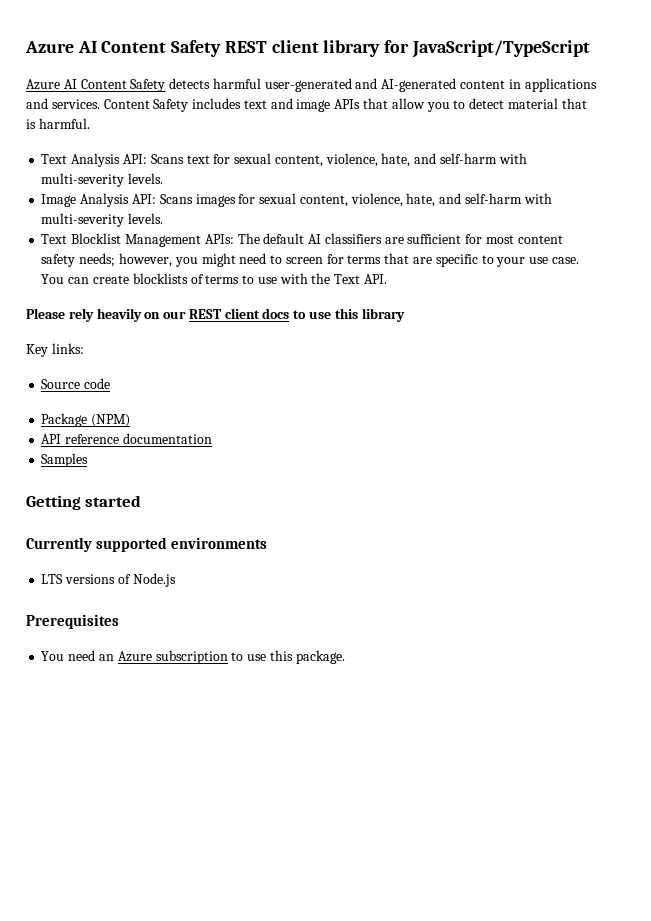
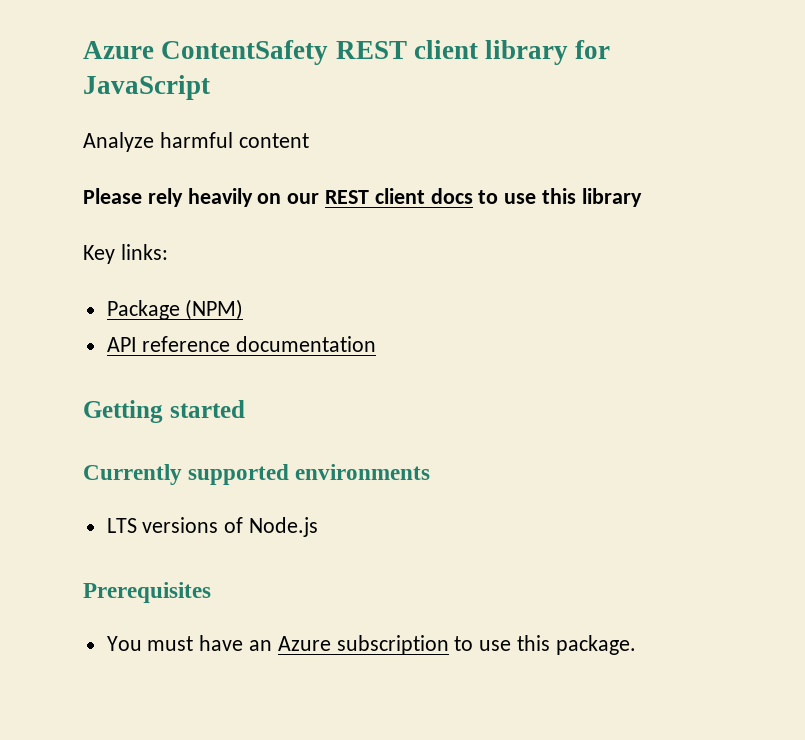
- Azure AI Content Safety REST client library for JavaScript/TypeScript
- Azure AI Content Safety detects harmful user-generated and AI-generated content in applications and services. Content Safety includes text and image APIs that allow you to detect material that is harmful.
- Text Analysis API: Scans text for sexual content, violence, hate, and self-harm with multi-severity levels.
- Image Analysis API: Scans images for sexual content, violence, hate, and self-harm with multi-severity levels.
- Text Blocklist Management APIs: The default AI classifiers are sufficient for most content safety needs; however, you might need to screen for terms that are specific to your use case. You can create blocklists of terms to use with the Text API.
+ Azure ContentSafety REST client library for JavaScript
+ Analyze harmful content
- Source code
- Samples
- You need an Azure subscription to use this package.
+ You must have an Azure subscription to use this package.

